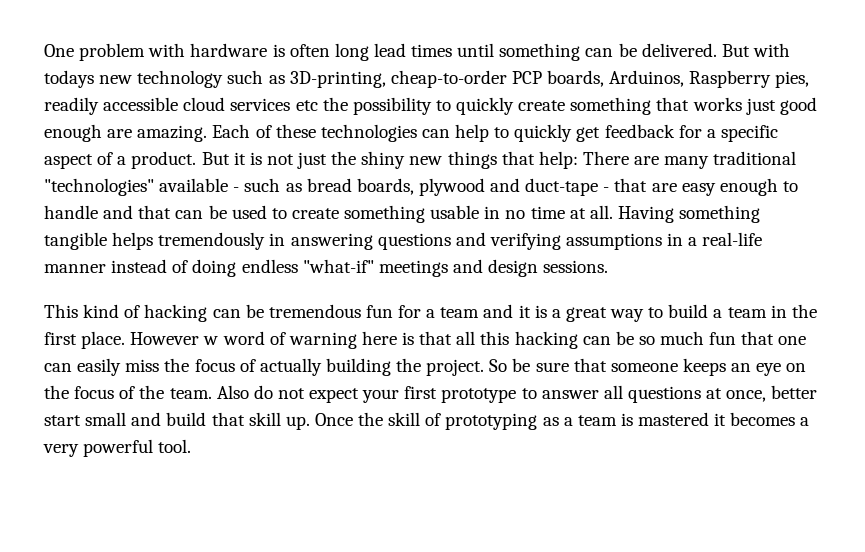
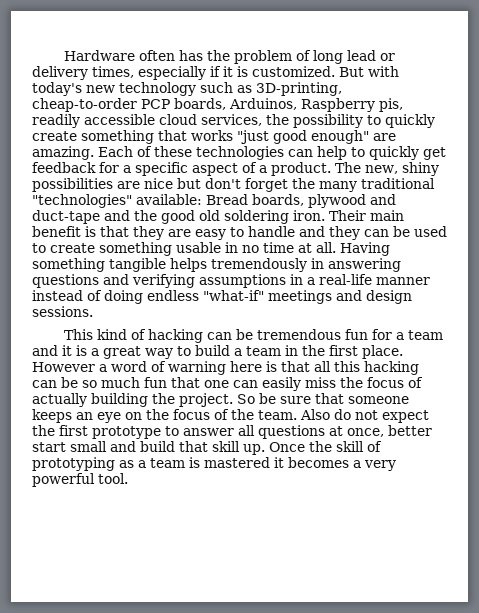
- One problem with hardware is often long lead times until something can be delivered.
+ Hardware often has the problem of long lead or delivery times, especially if it is customized.
- But with todays new technology such as 3D-printing, cheap-to-order PCP boards, Arduinos, Raspberry pies, readily accessible cloud services etc the possibility to quickly create something that works just good enough are amazing.
+ But with today's new technology such as 3D-printing, cheap-to-order PCP boards, Arduinos, Raspberry pis, readily accessible cloud services, the possibility to quickly create something that works "just good enough" are amazing.
- But it is not just the shiny new things that help: There are many traditional "technologies" available - such as bread boards, plywood and duct-tape - that are easy enough to handle and that can be used to create something usable in no time at all.
+ The new, shiny possibilities are nice but don't forget the many traditional "technologies" available: Bread boards, plywood and duct-tape and the good old soldering iron. Their main benefit is that they are easy to handle and they can be used to create something usable in no time at all.
- However w word of warning here is that all this hacking can be so much fun that one can easily miss the focus of actually building the project.
+ However a word of warning here is that all this hacking can be so much fun that one can easily miss the focus of actually building the project.
- Also do not expect your first prototype to answer all questions at once, better start small and build that skill up.
+ Also do not expect the first prototype to answer all questions at once, better start small and build that skill up.

